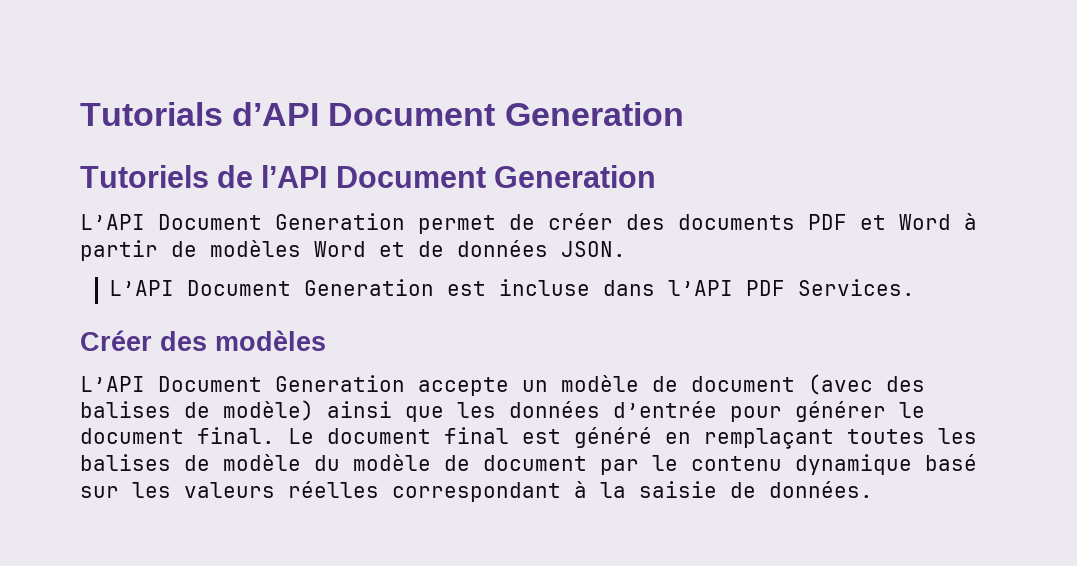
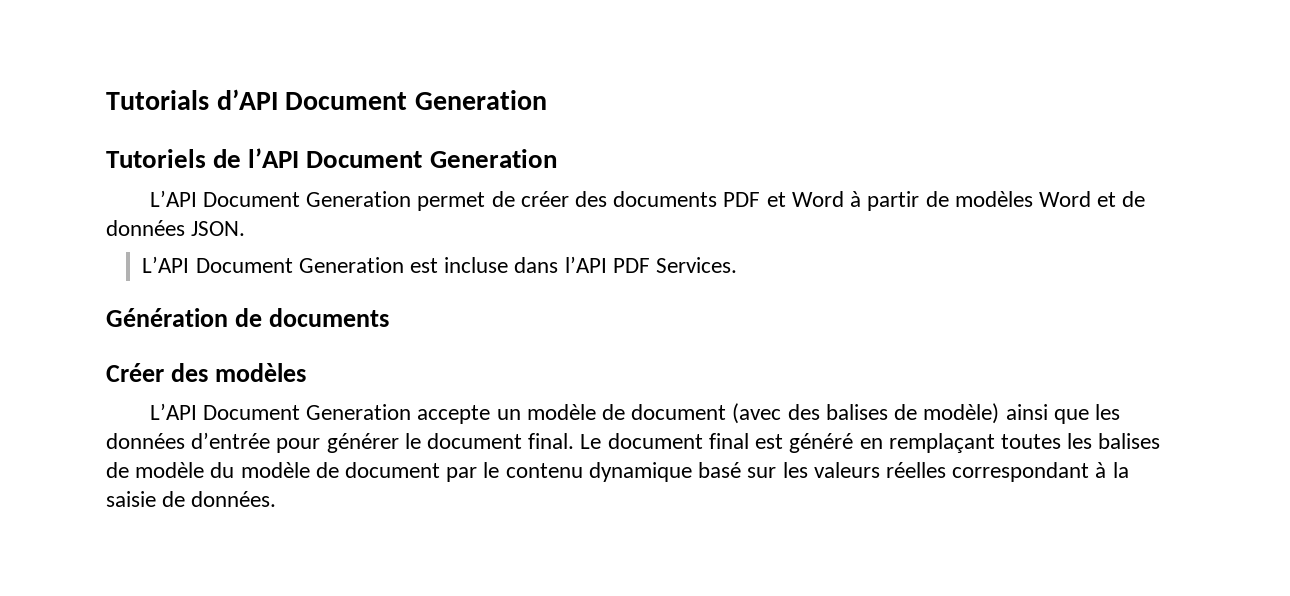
+ Génération de documents

